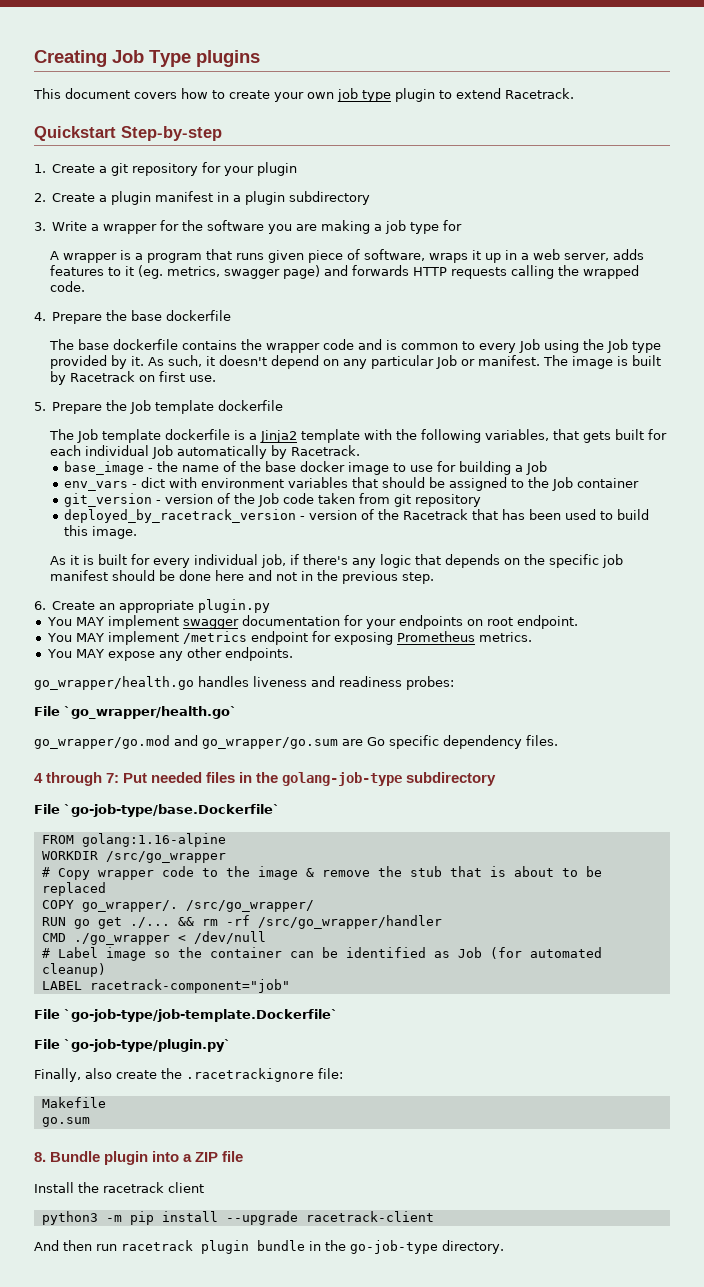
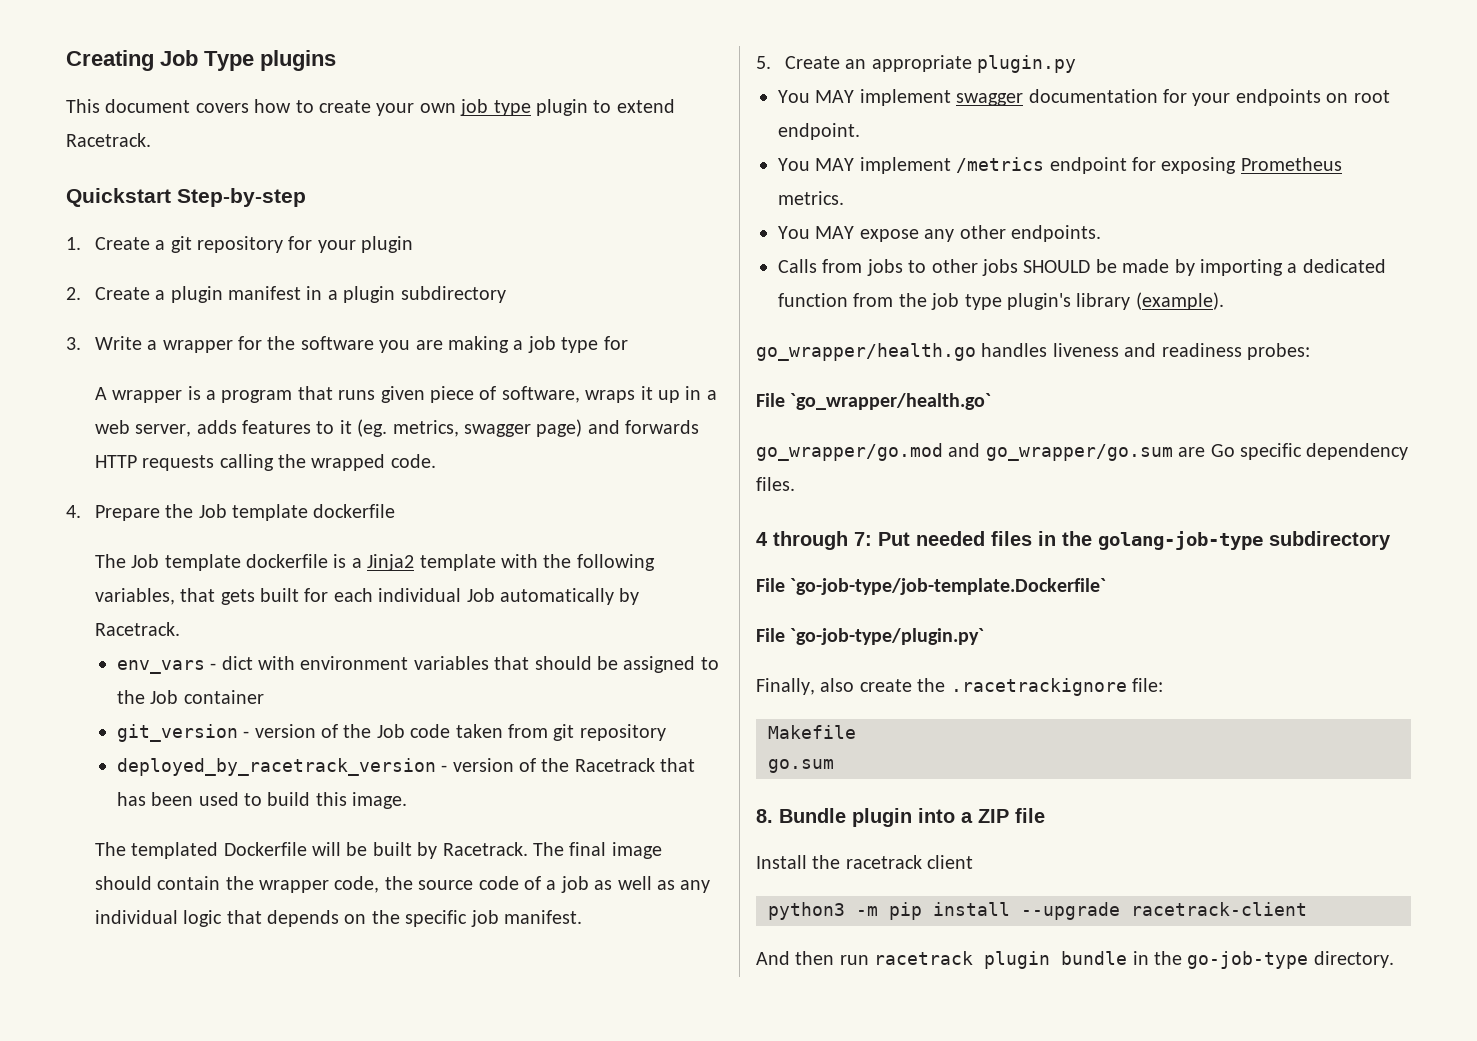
- 4. Prepare the base dockerfile
- The base dockerfile contains the wrapper code and is common to every Job using the Job type provided by it. As such, it doesn't depend on any particular Job or manifest. The image is built by Racetrack on first use.
- 5. Prepare the Job template dockerfile
+ 4. Prepare the Job template dockerfile
- base_image - the name of the base docker image to use for building a Job
- As it is built for every individual job, if there's any logic that depends on the specific job manifest should be done here and not in the previous step.
- 6. Create an appropriate plugin.py
+ The templated Dockerfile will be built by Racetrack. The final image should contain the wrapper code, the source code of a job as well as any individual logic that depends on the specific job manifest.
+ 5. Create an appropriate plugin.py
+ Calls from jobs to other jobs SHOULD be made by importing a dedicated function from the job type plugin's library (example).
- File `go-job-type/base.Dockerfile`
- FROM golang:1.16-alpine
- WORKDIR /src/go_wrapper
- # Copy wrapper code to the image & remove the stub that is about to be replaced
- COPY go_wrapper/. /src/go_wrapper/
- RUN go get ./... && rm -rf /src/go_wrapper/handler
- CMD ./go_wrapper < /dev/null
- # Label image so the container can be identified as Job (for automated cleanup)
- LABEL racetrack-component="job"

